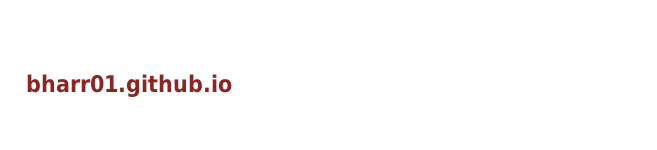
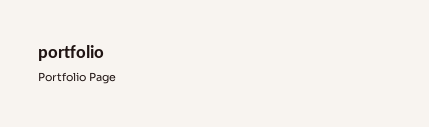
- bharr01.github.io
+ portfolio
+ Portfolio Page

